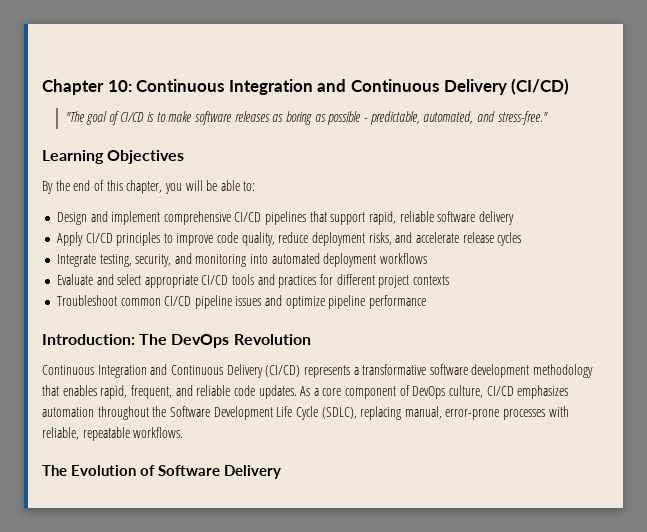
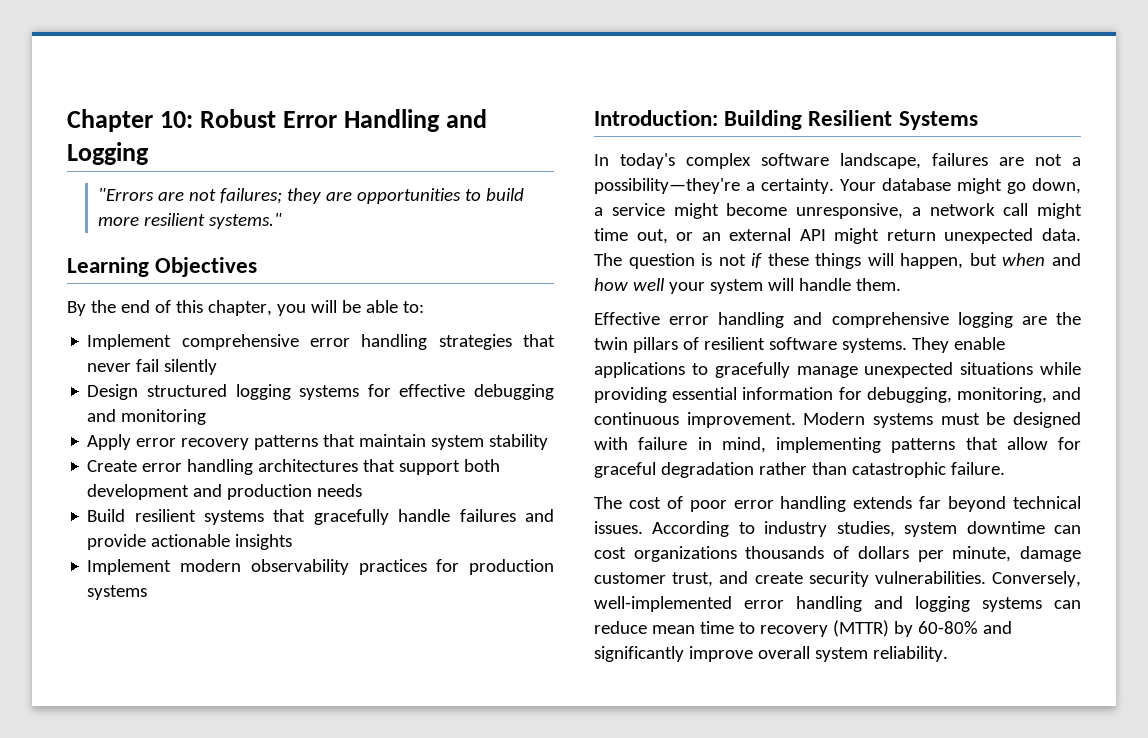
- Chapter 10: Continuous Integration and Continuous Delivery (CI/CD)
- "The goal of CI/CD is to make software releases as boring as possible - predictable, automated, and stress-free."
+ Chapter 10: Robust Error Handling and Logging
+ "Errors are not failures; they are opportunities to build more resilient systems."
- Design and implement comprehensive CI/CD pipelines that support rapid, reliable software delivery
- Apply CI/CD principles to improve code quality, reduce deployment risks, and accelerate release cycles
- Integrate testing, security, and monitoring into automated deployment workflows
- Evaluate and select appropriate CI/CD tools and practices for different project contexts
- Troubleshoot common CI/CD pipeline issues and optimize pipeline performance
- Introduction: The DevOps Revolution
- Continuous Integration and Continuous Delivery (CI/CD) represents a transformative software development methodology that enables rapid, frequent, and reliable code updates. As a core component of DevOps culture, CI/CD emphasizes automation throughout the Software Development Life Cycle (SDLC), replacing manual, error-prone processes with reliable, repeatable workflows.
- The Evolution of Software Delivery
+ Implement comprehensive error handling strategies that never fail silently
+ Design structured logging systems for effective debugging and monitoring
+ Apply error recovery patterns that maintain system stability
+ Create error handling architectures that support both development and production needs
+ Build resilient systems that gracefully handle failures and provide actionable insights
+ Implement modern observability practices for production systems
+ Introduction: Building Resilient Systems
+ In today's complex software landscape, failures are not a possibility—they're a certainty. Your database might go down, a service might become unresponsive, a network call might time out, or an external API might return unexpected data. The question is not if these things will happen, but when and how well your system will handle them.
+ Effective error handling and comprehensive logging are the twin pillars of resilient software systems. They enable applications to gracefully manage unexpected situations while providing essential information for debugging, monitoring, and continuous improvement. Modern systems must be designed with failure in mind, implementing patterns that allow for graceful degradation rather than catastrophic failure.
+ The cost of poor error handling extends far beyond technical issues. According to industry studies, system downtime can cost organizations thousands of dollars per minute, damage customer trust, and create security vulnerabilities. Conversely, well-implemented error handling and logging systems can reduce mean time to recovery (MTTR) by 60-80% and significantly improve overall system reliability.

